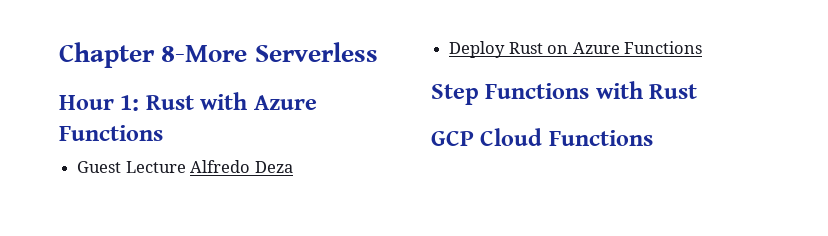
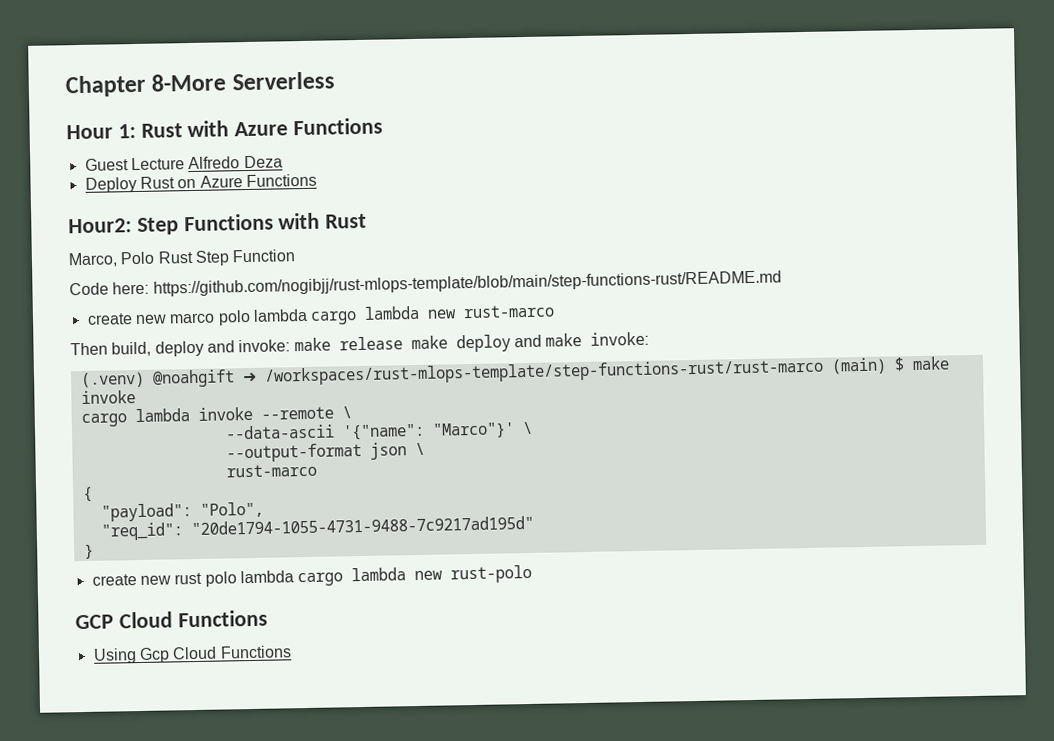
- Step Functions with Rust
+ Hour2: Step Functions with Rust
+ Marco, Polo Rust Step Function
+ Code here: https://github.com/nogibjj/rust-mlops-template/blob/main/step-functions-rust/README.md
+ create new marco polo lambda cargo lambda new rust-marco
+ Then build, deploy and invoke: make release make deploy and make invoke:
+ (.venv) @noahgift ➜ /workspaces/rust-mlops-template/step-functions-rust/rust-marco (main) $ make invoke
+ cargo lambda invoke --remote \
+ --data-ascii '{"name": "Marco"}' \
+ --output-format json \
+ rust-marco
+ {
+ "payload": "Polo",
+ "req_id": "20de1794-1055-4731-9488-7c9217ad195d"
+ }
+ create new rust polo lambda cargo lambda new rust-polo
+ Using Gcp Cloud Functions

